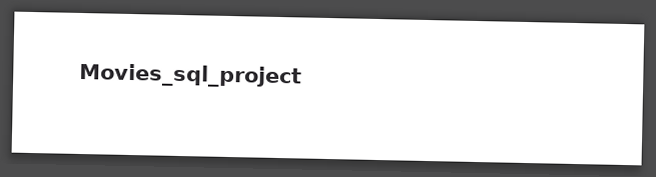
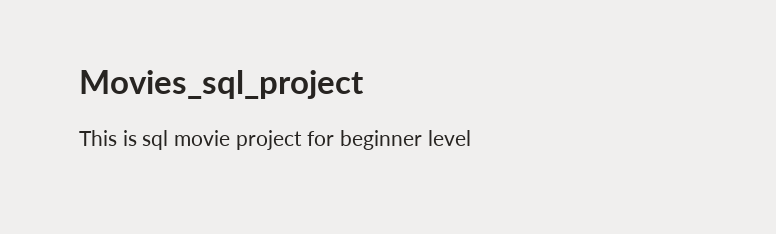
+ This is sql movie project for beginner level

